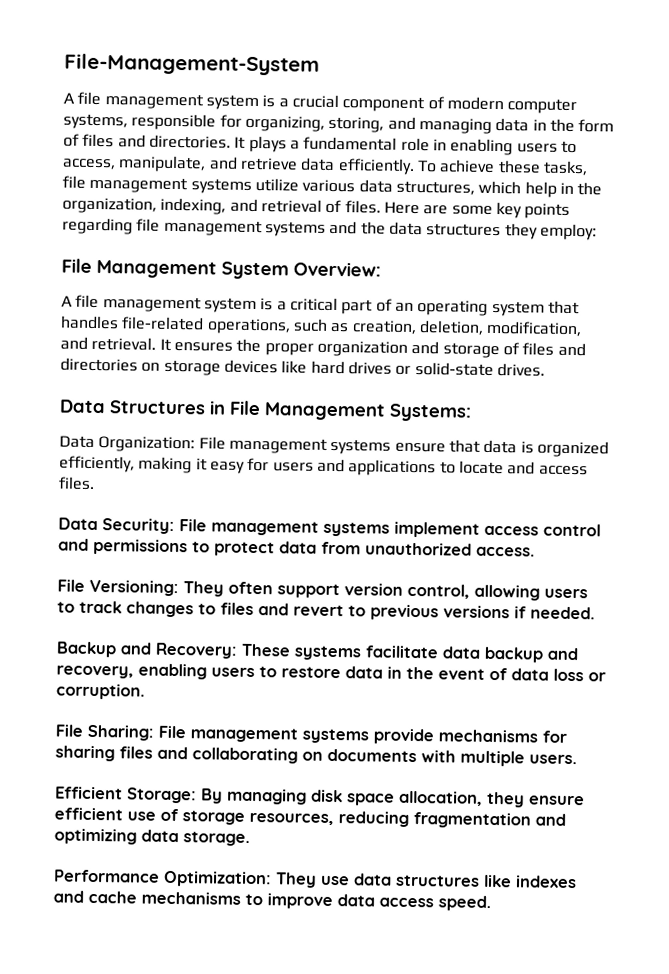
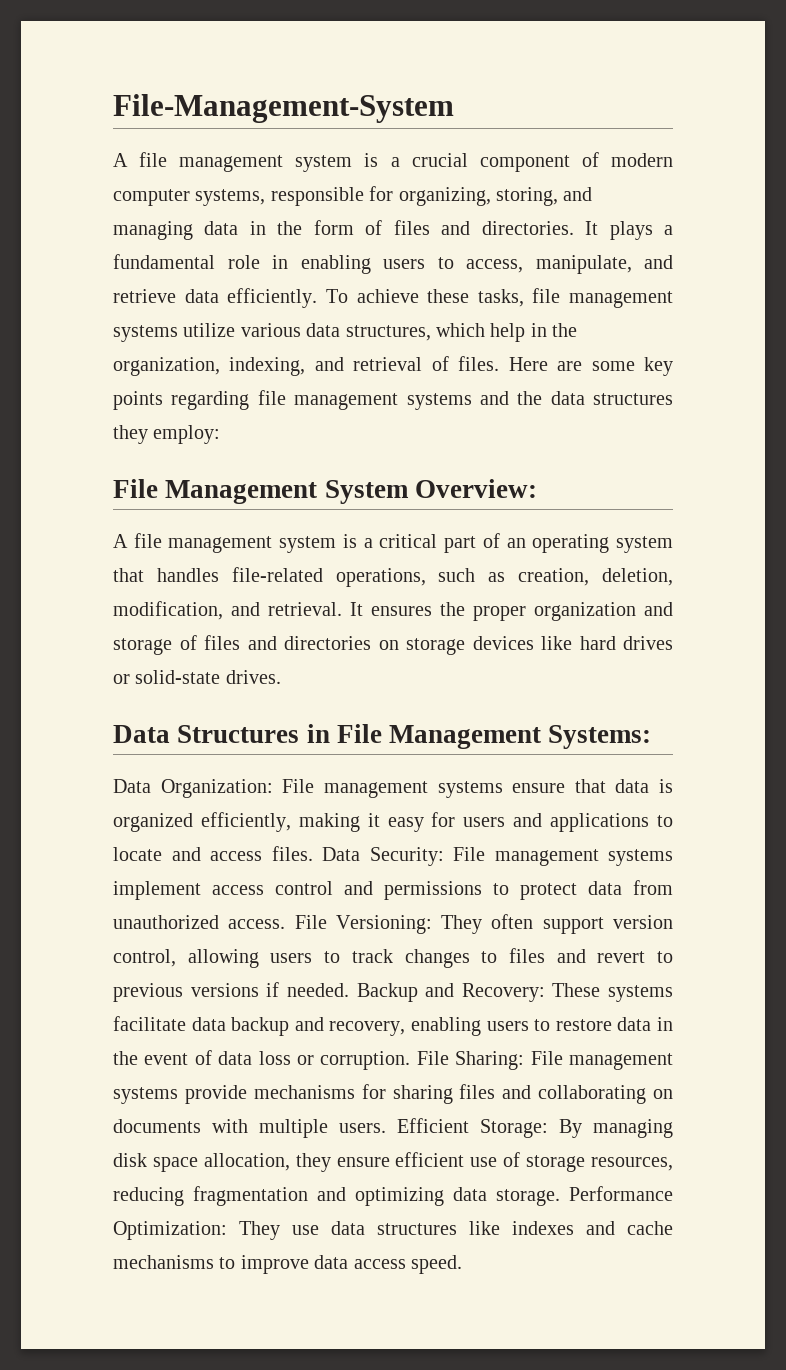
- File management systems ensure that data is organized efficiently, making it easy for users and applications to locate and access files.
- Data Security:
+ File management systems ensure that data is organized efficiently, making it easy for users and applications to locate and access files. Data Security:
- File management systems implement access control and permissions to protect data from unauthorized access.
- File Versioning:
+ File management systems implement access control and permissions to protect data from unauthorized access. File Versioning:
- They often support version control, allowing users to track changes to files and revert to previous versions if needed.
- Backup and Recovery:
+ They often support version control, allowing users to track changes to files and revert to previous versions if needed. Backup and Recovery:
- These systems facilitate data backup and recovery, enabling users to restore data in the event of data loss or corruption.
- File Sharing:
+ These systems facilitate data backup and recovery, enabling users to restore data in the event of data loss or corruption. File Sharing:
- File management systems provide mechanisms for sharing files and collaborating on documents with multiple users.
- Efficient Storage:
+ File management systems provide mechanisms for sharing files and collaborating on documents with multiple users. Efficient Storage:
- By managing disk space allocation, they ensure efficient use of storage resources, reducing fragmentation and optimizing data storage.
- Performance Optimization:
+ By managing disk space allocation, they ensure efficient use of storage resources, reducing fragmentation and optimizing data storage. Performance Optimization:

